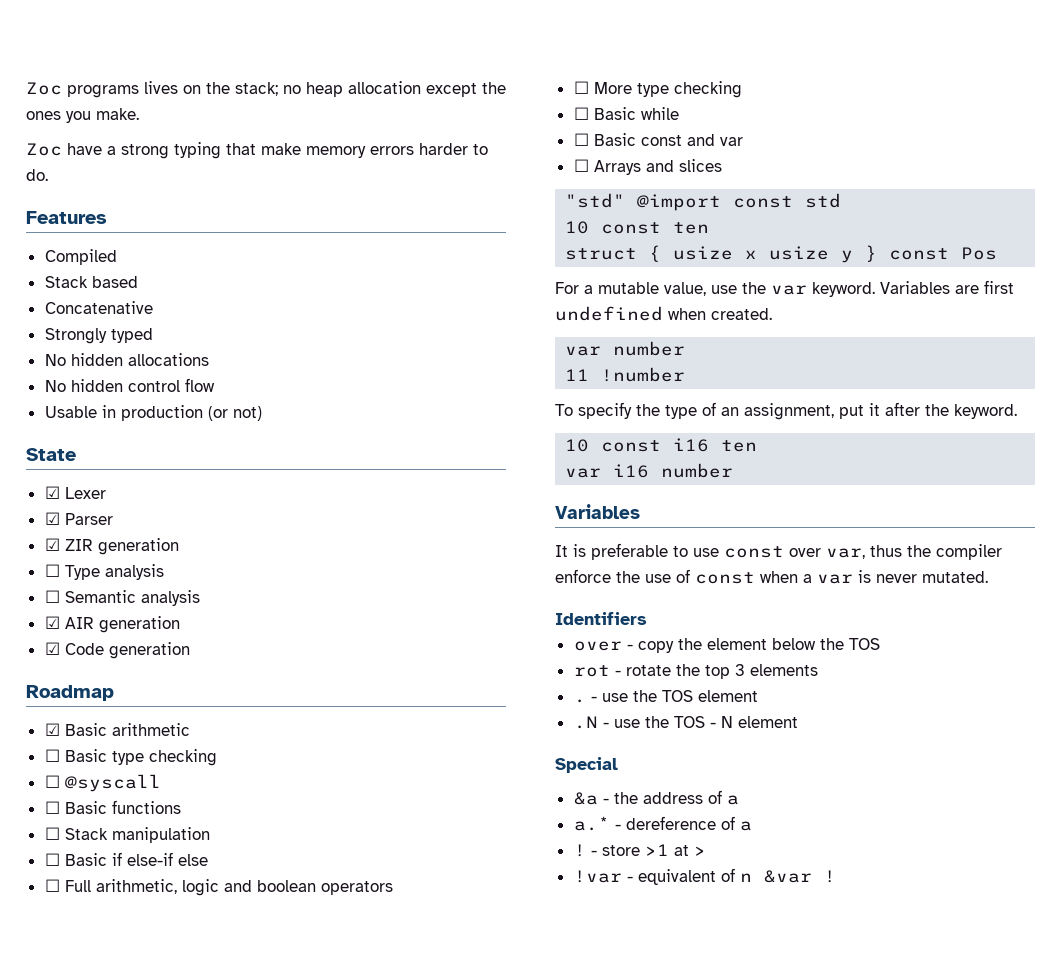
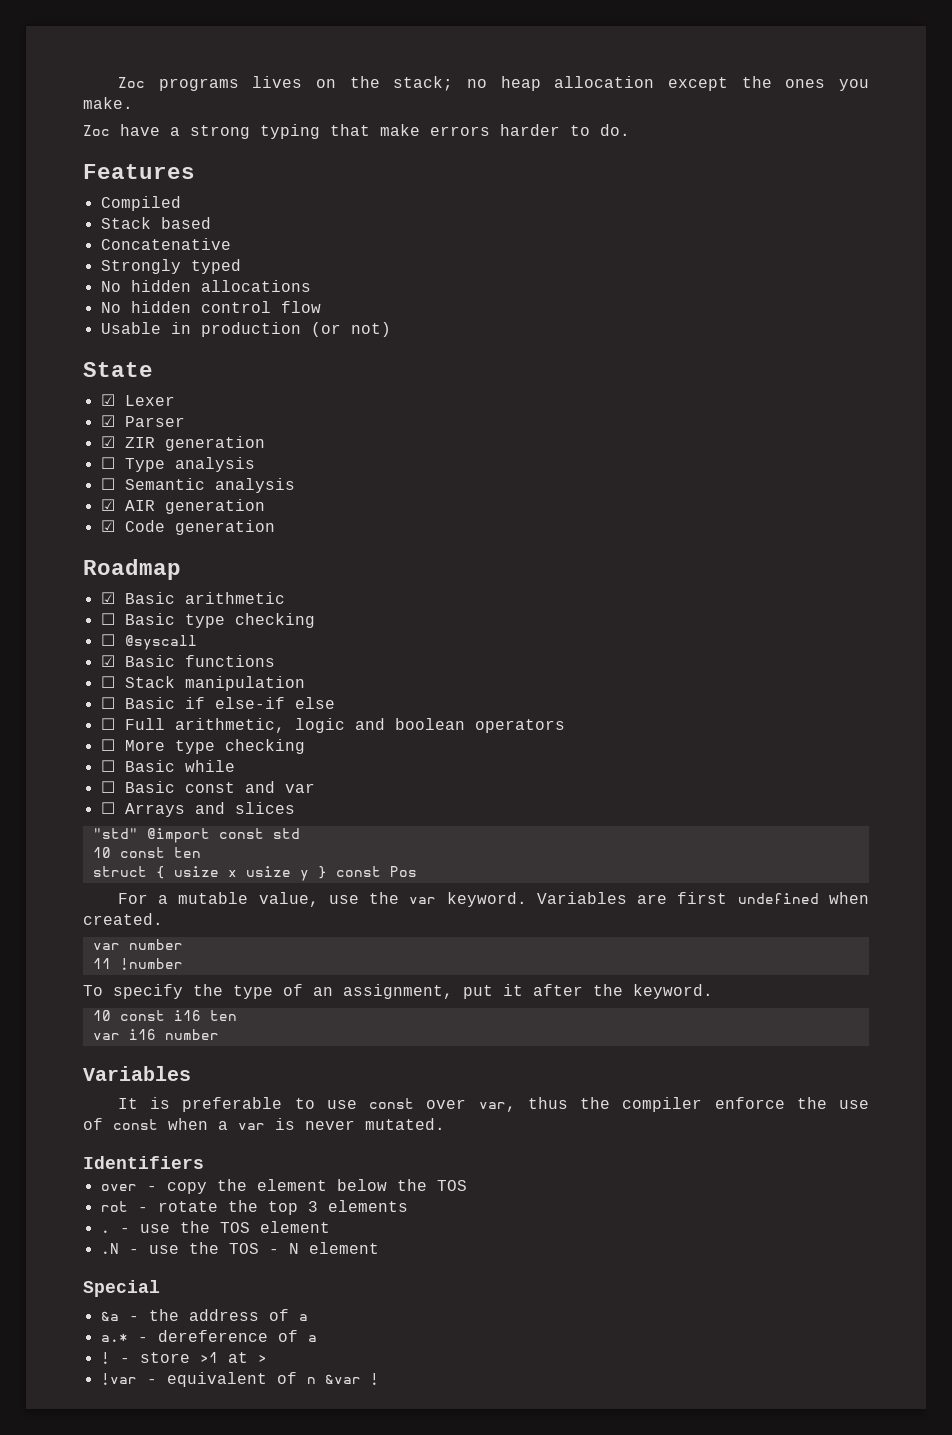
- Zoc have a strong typing that make memory errors harder to do.
+ Zoc have a strong typing that make errors harder to do.
- ☐ Basic functions
+ ☑ Basic functions

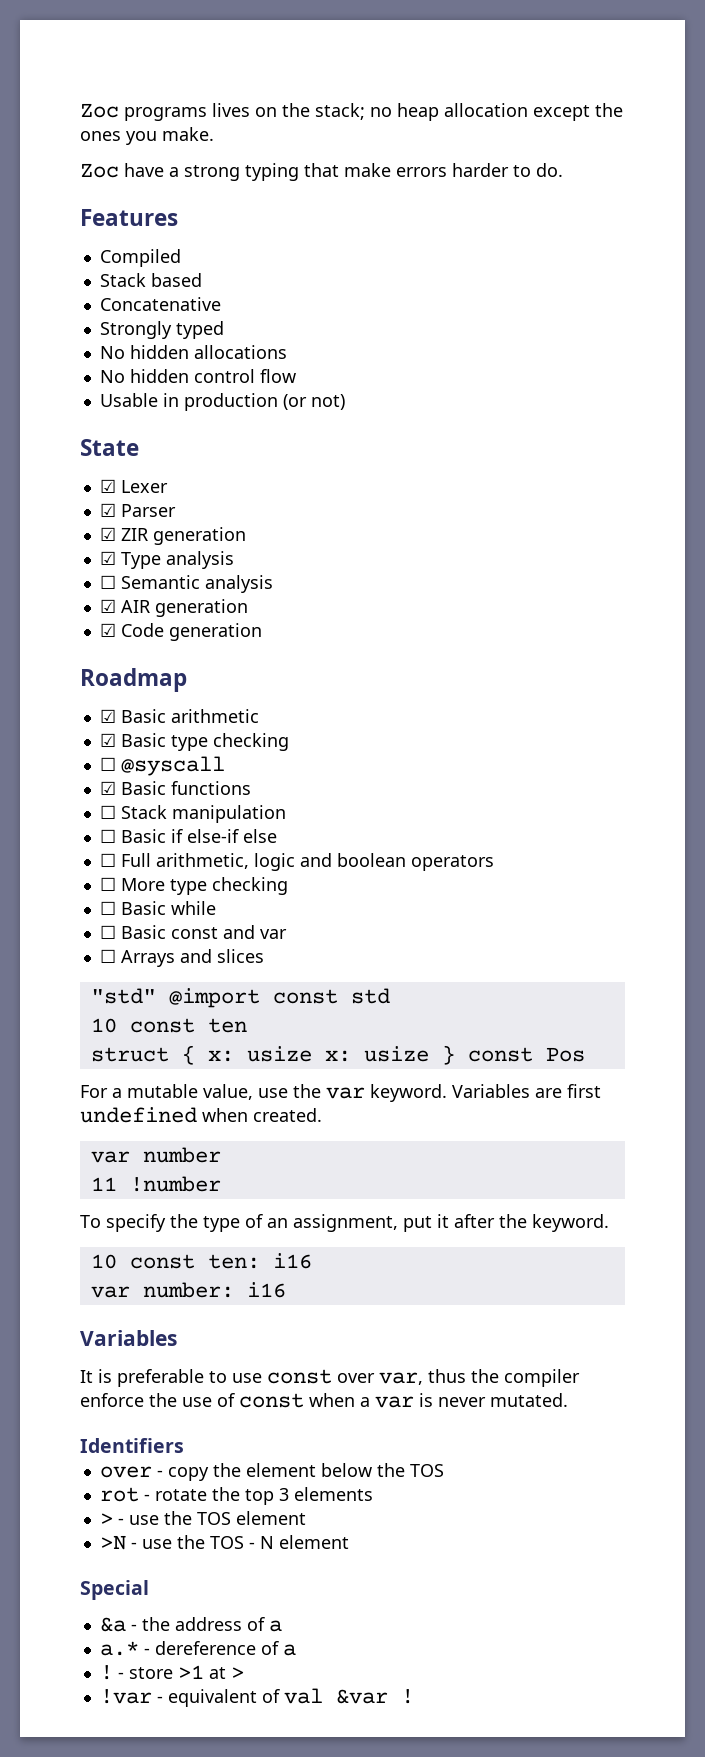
- ☐ Type analysis
+ ☑ Type analysis
- ☐ Basic type checking
+ ☑ Basic type checking
- struct { usize x usize y } const Pos
+ struct { x: usize x: usize } const Pos
- 10 const i16 ten
- var i16 number
+ 10 const ten: i16
+ var number: i16
- . - use the TOS element
+ > - use the TOS element
- .N - use the TOS - N element
+ >N - use the TOS - N element
- !var - equivalent of n &var !
+ !var - equivalent of val &var !

